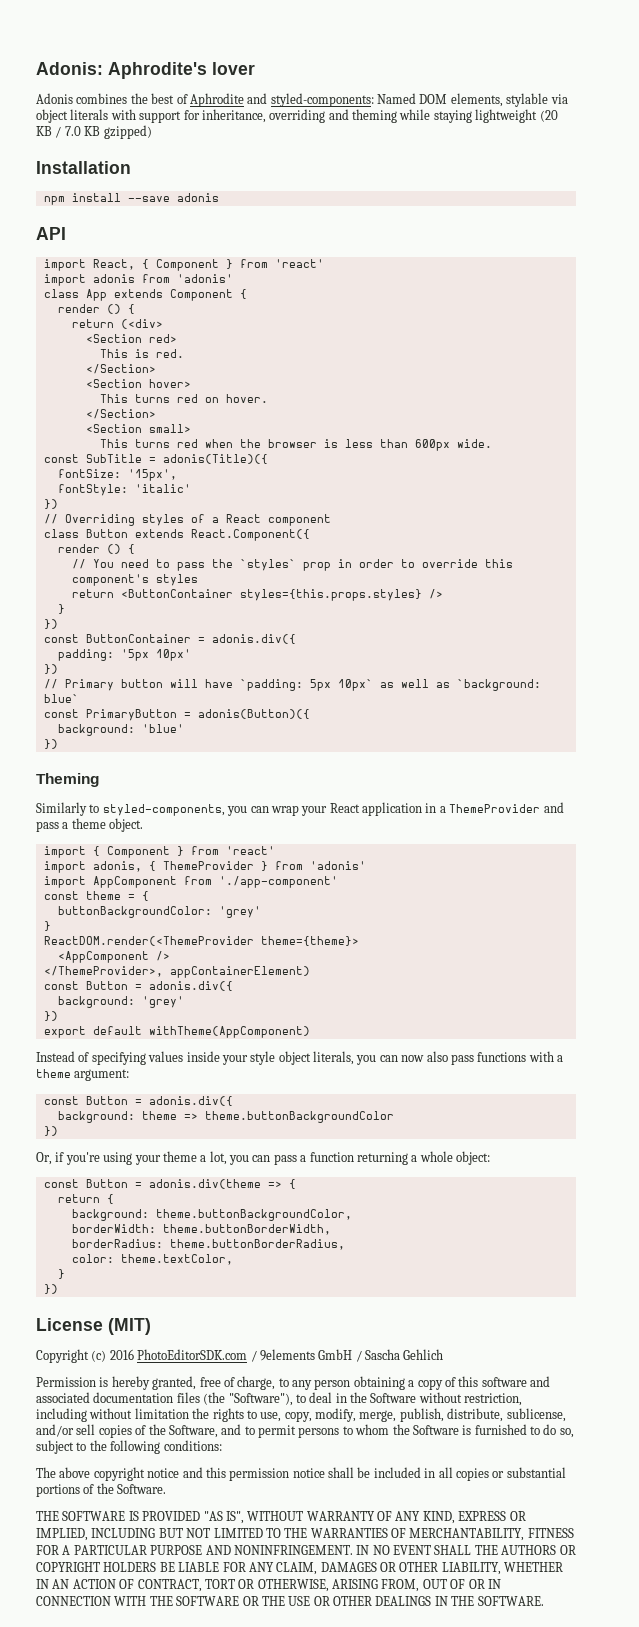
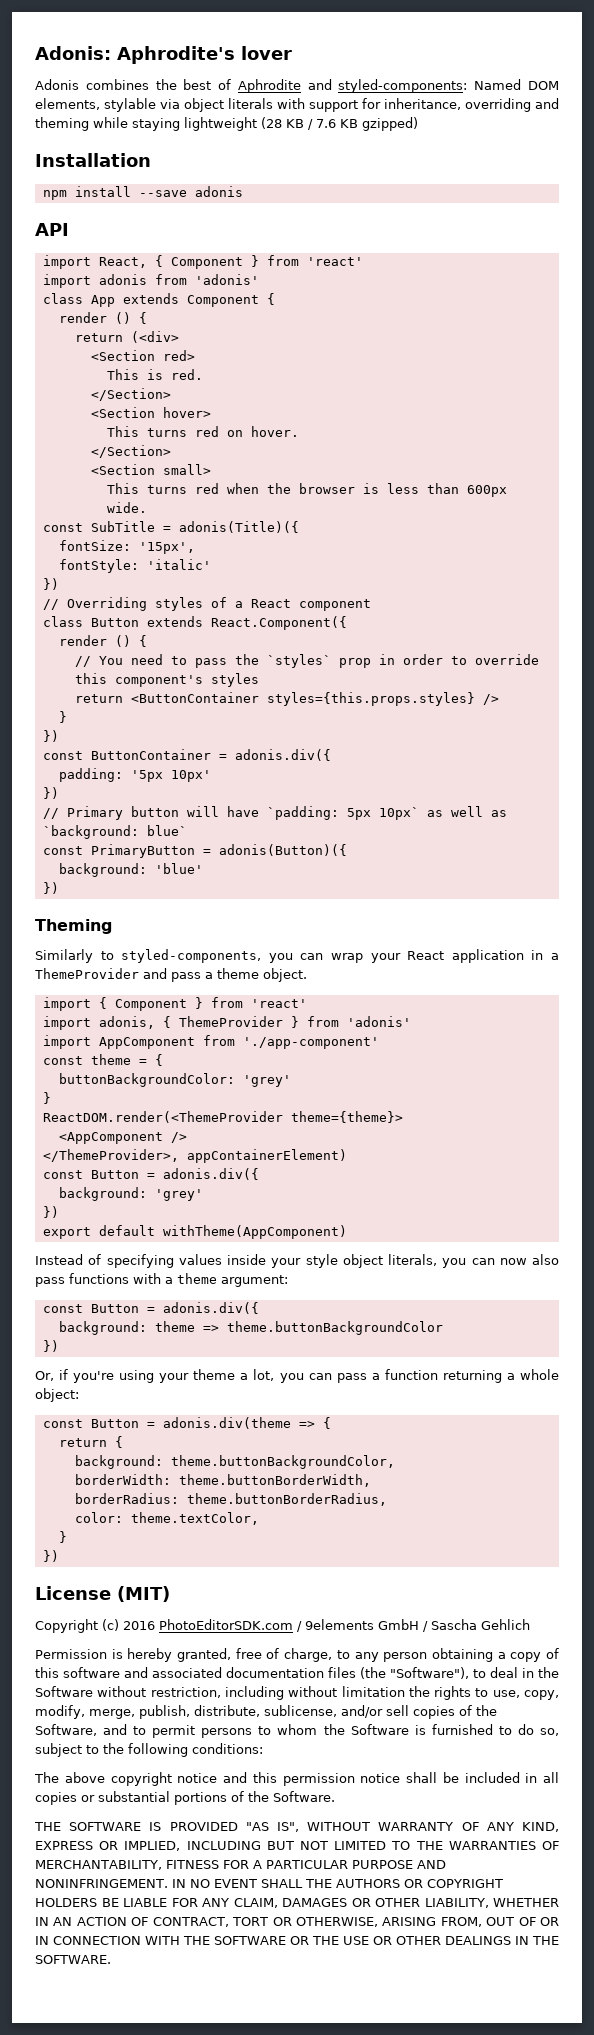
- Adonis combines the best of Aphrodite and styled-components: Named DOM elements, stylable via object literals with support for inheritance, overriding and theming while staying lightweight (20 KB / 7.0 KB gzipped)
+ Adonis combines the best of Aphrodite and styled-components: Named DOM elements, stylable via object literals with support for inheritance, overriding and theming while staying lightweight (28 KB / 7.6 KB gzipped)

